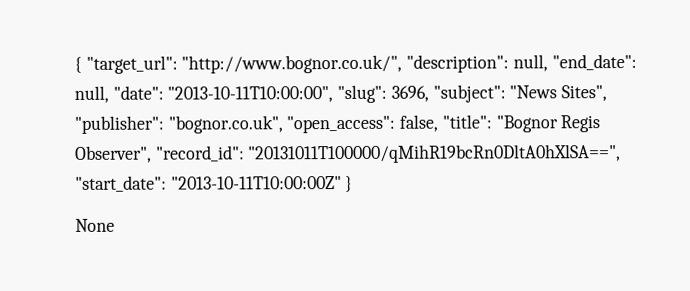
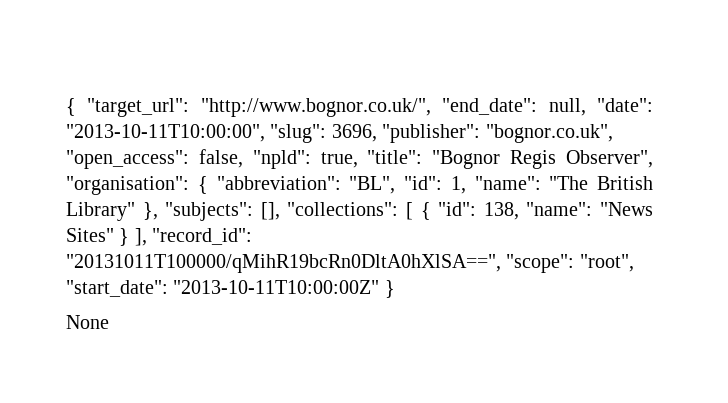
- { "target_url": "http://www.bognor.co.uk/", "description": null, "end_date": null, "date": "2013-10-11T10:00:00", "slug": 3696, "subject": "News Sites", "publisher": "bognor.co.uk", "open_access": false, "title": "Bognor Regis Observer", "record_id": "20131011T100000/qMihR19bcRn0DltA0hXlSA==", "start_date": "2013-10-11T10:00:00Z" }
+ { "target_url": "http://www.bognor.co.uk/", "end_date": null, "date": "2013-10-11T10:00:00", "slug": 3696, "publisher": "bognor.co.uk", "open_access": false, "npld": true, "title": "Bognor Regis Observer", "organisation": { "abbreviation": "BL", "id": 1, "name": "The British Library" }, "subjects": [], "collections": [ { "id": 138, "name": "News Sites" } ], "record_id": "20131011T100000/qMihR19bcRn0DltA0hXlSA==", "scope": "root", "start_date": "2013-10-11T10:00:00Z" }

